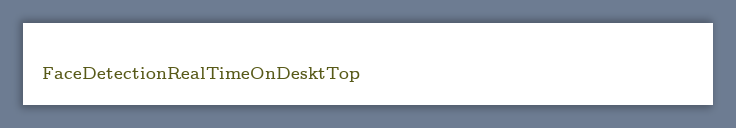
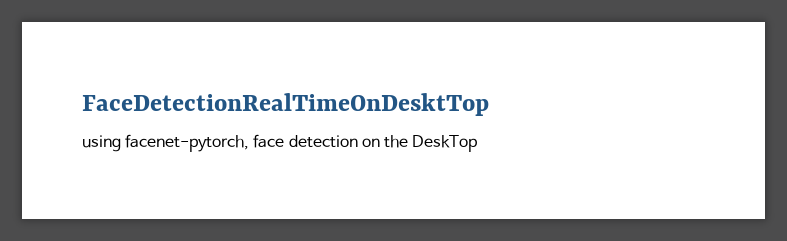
+ using facenet-pytorch, face detection on the DeskTop

